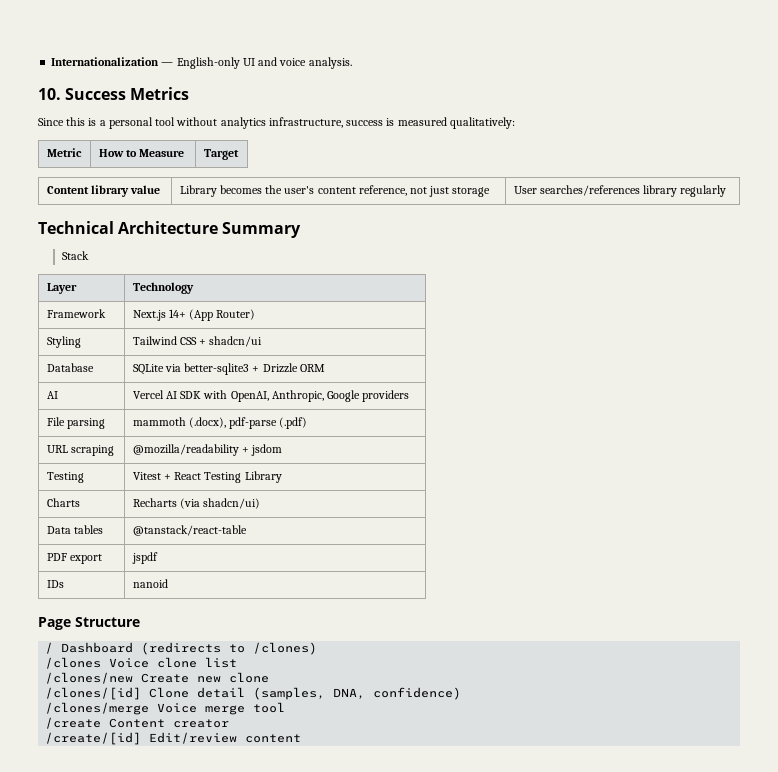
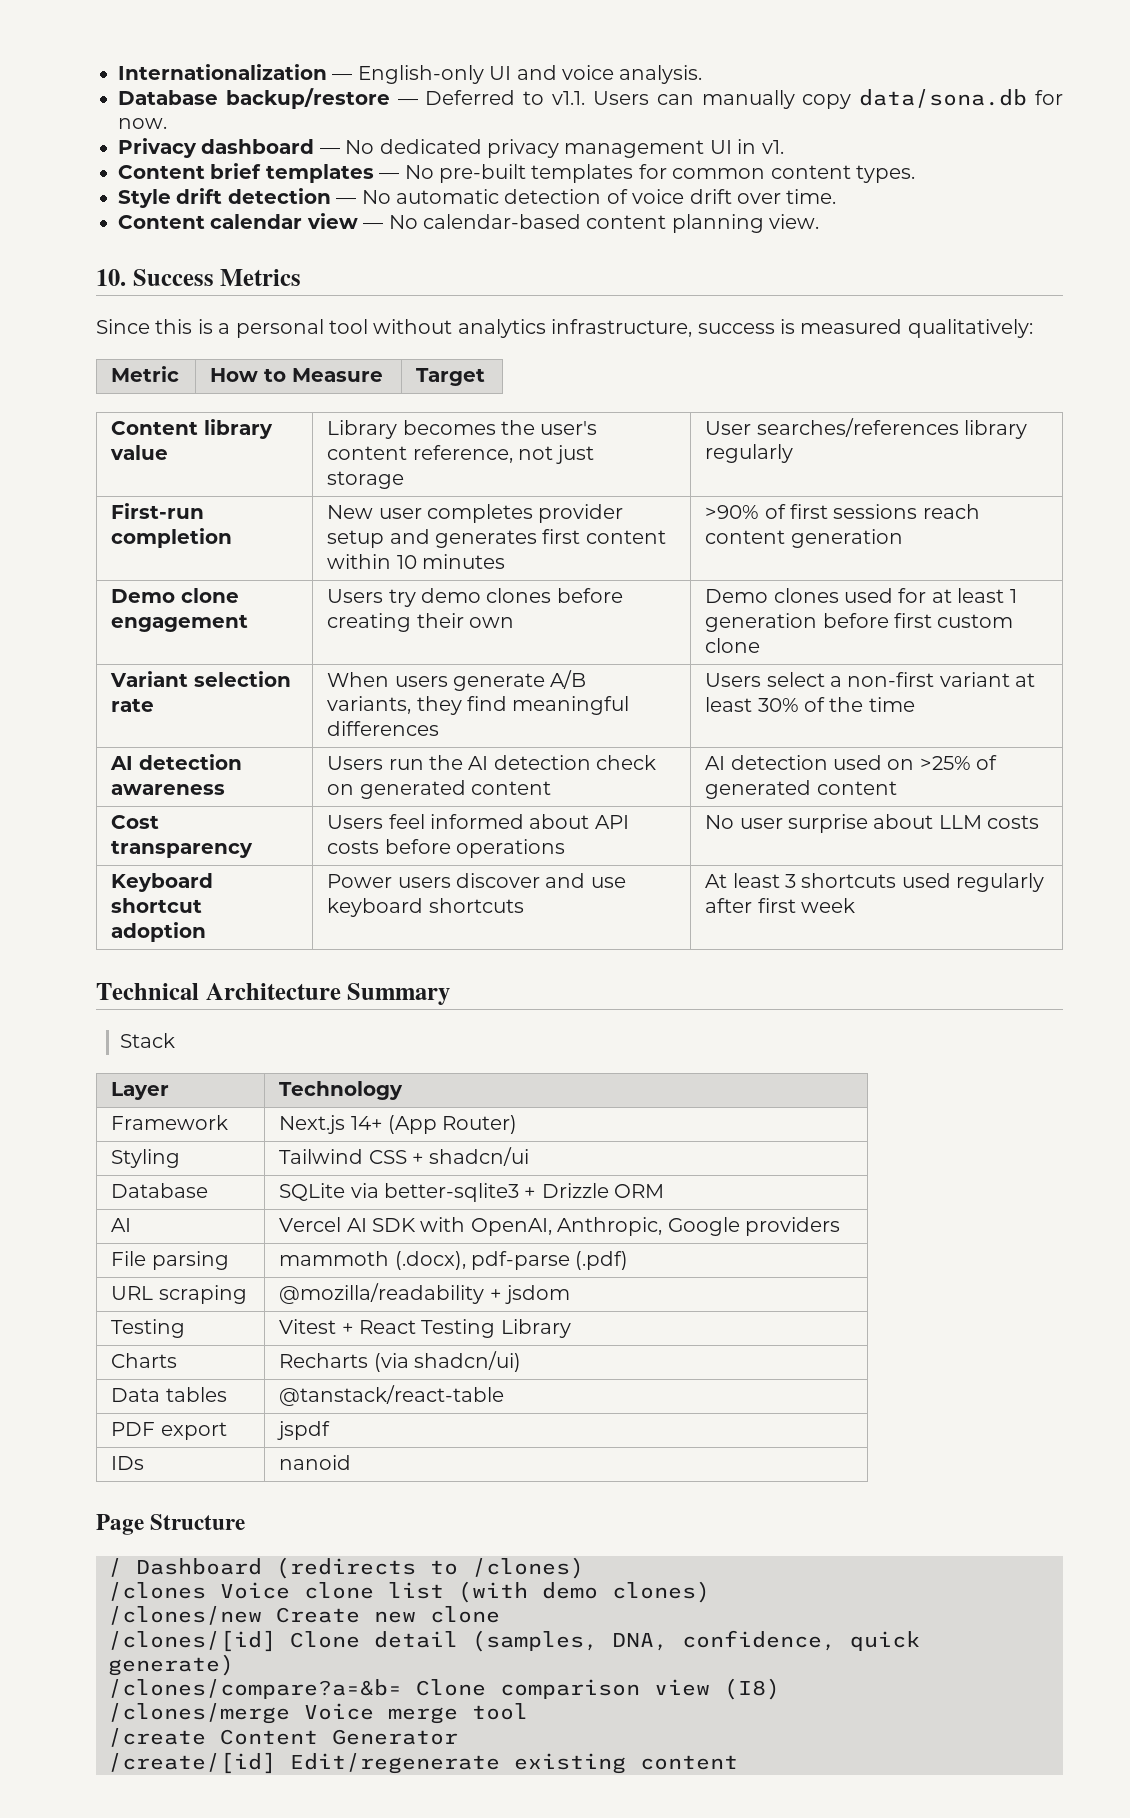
+ Database backup/restore — Deferred to v1.1. Users can manually copy data/sona.db for now.
+ Privacy dashboard — No dedicated privacy management UI in v1.
+ Content brief templates — No pre-built templates for common content types.
+ Style drift detection — No automatic detection of voice drift over time.
+ Content calendar view — No calendar-based content planning view.
+ First-run completion | New user completes provider setup and generates first content within 10 minutes | >90% of first sessions reach content generation
+ Demo clone engagement | Users try demo clones before creating their own | Demo clones used for at least 1 generation before first custom clone
+ Variant selection rate | When users generate A/B variants, they find meaningful differences | Users select a non-first variant at least 30% of the time
+ AI detection awareness | Users run the AI detection check on generated content | AI detection used on >25% of generated content
+ Cost transparency | Users feel informed about API costs before operations | No user surprise about LLM costs
+ Keyboard shortcut adoption | Power users discover and use keyboard shortcuts | At least 3 shortcuts used regularly after first week
- /clones Voice clone list
+ /clones Voice clone list (with demo clones)
- /clones/[id] Clone detail (samples, DNA, confidence)
+ /clones/[id] Clone detail (samples, DNA, confidence, quick generate)
+ /clones/compare?a=&b= Clone comparison view (I8)
- /create Content creator
+ /create Content Generator
- /create/[id] Edit/review content
+ /create/[id] Edit/regenerate existing content

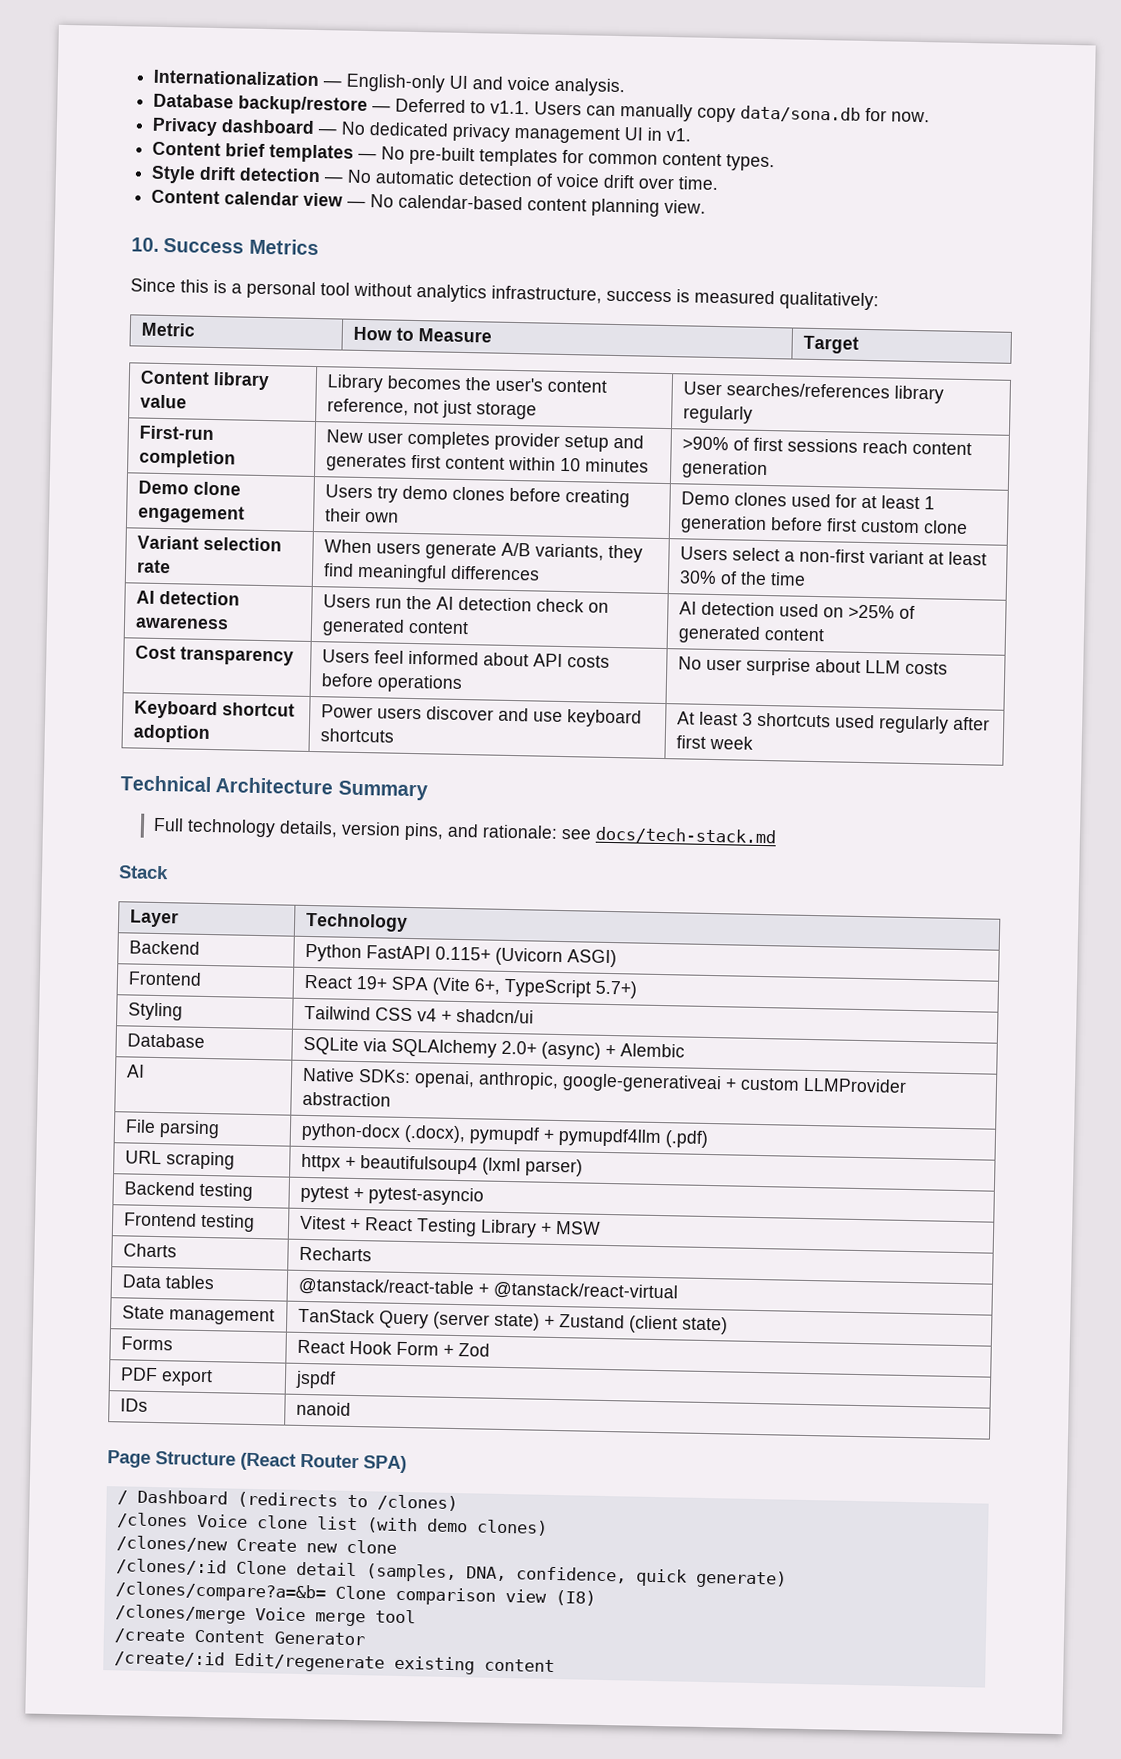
+ Full technology details, version pins, and rationale: see docs/tech-stack.md
  Stack
  Layer | Technology
- Framework | Next.js 14+ (App Router)
+ Backend | Python FastAPI 0.115+ (Uvicorn ASGI)
+ Frontend | React 19+ SPA (Vite 6+, TypeScript 5.7+)
- Styling | Tailwind CSS + shadcn/ui
+ Styling | Tailwind CSS v4 + shadcn/ui
- Database | SQLite via better-sqlite3 + Drizzle ORM
- AI | Vercel AI SDK with OpenAI, Anthropic, Google providers
- File parsing | mammoth (.docx), pdf-parse (.pdf)
- URL scraping | @mozilla/readability + jsdom
- Testing | Vitest + React Testing Library
+ Database | SQLite via SQLAlchemy 2.0+ (async) + Alembic
+ AI | Native SDKs: openai, anthropic, google-generativeai + custom LLMProvider abstraction
+ File parsing | python-docx (.docx), pymupdf + pymupdf4llm (.pdf)
+ URL scraping | httpx + beautifulsoup4 (lxml parser)
+ Backend testing | pytest + pytest-asyncio
+ Frontend testing | Vitest + React Testing Library + MSW
- Charts | Recharts (via shadcn/ui)
+ Charts | Recharts
- Data tables | @tanstack/react-table
+ Data tables | @tanstack/react-table + @tanstack/react-virtual
+ State management | TanStack Query (server state) + Zustand (client state)
+ Forms | React Hook Form + Zod
- Page Structure
+ Page Structure (React Router SPA)
- /clones/[id] Clone detail (samples, DNA, confidence, quick generate)
+ /clones/:id Clone detail (samples, DNA, confidence, quick generate)
- /create/[id] Edit/regenerate existing content
+ /create/:id Edit/regenerate existing content

